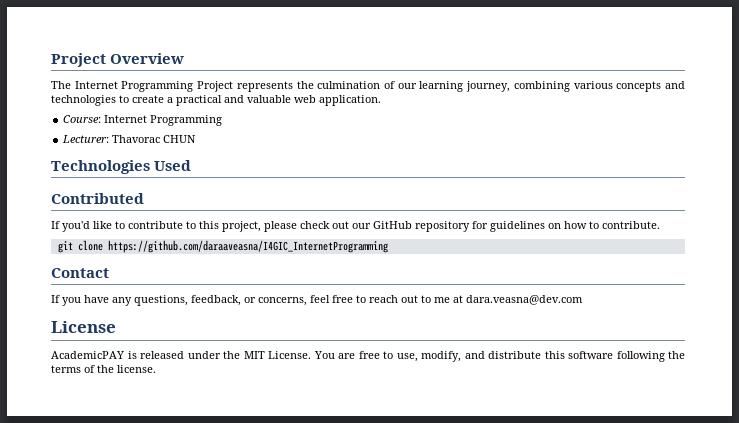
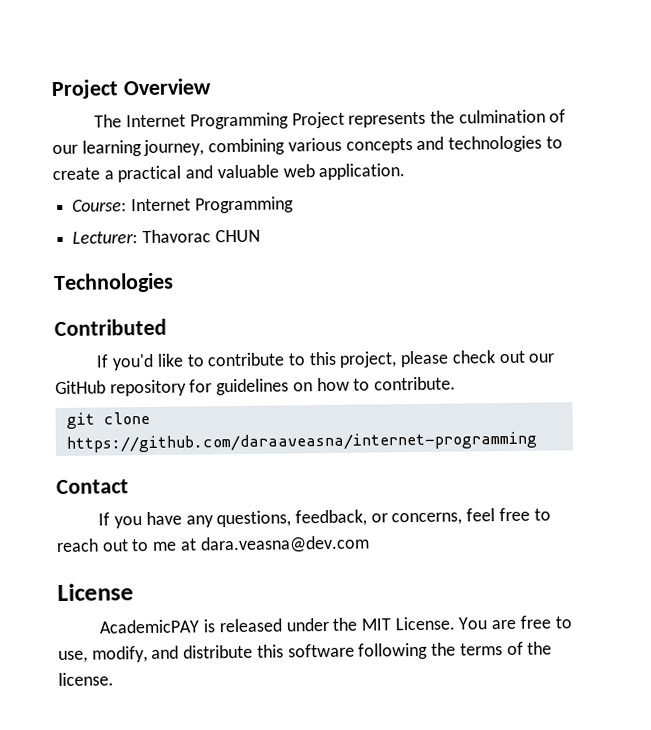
- Technologies Used
+ Technologies
- git clone https://github.com/daraaveasna/I4GIC_InternetProgramming
+ git clone https://github.com/daraaveasna/internet-programming

